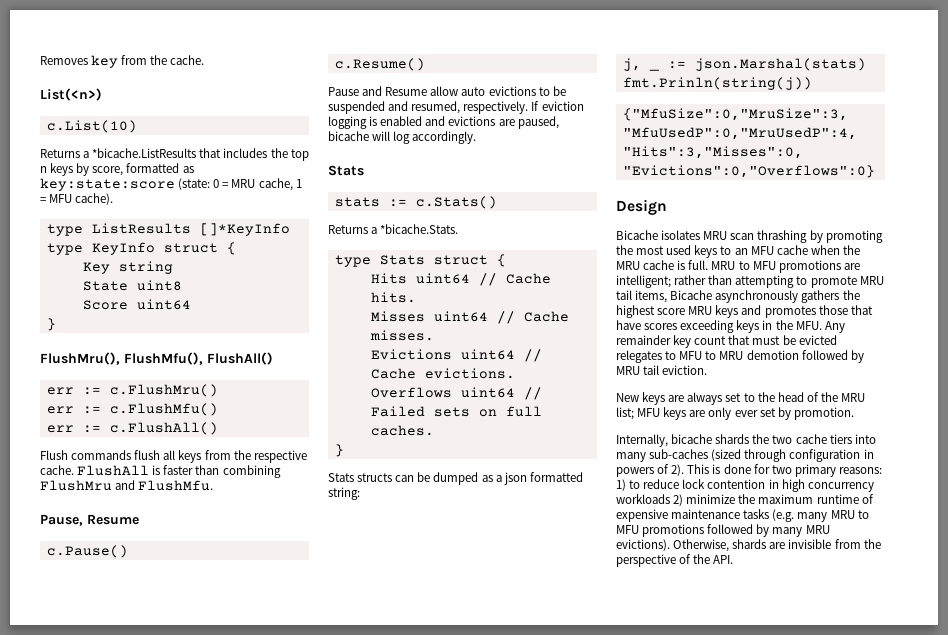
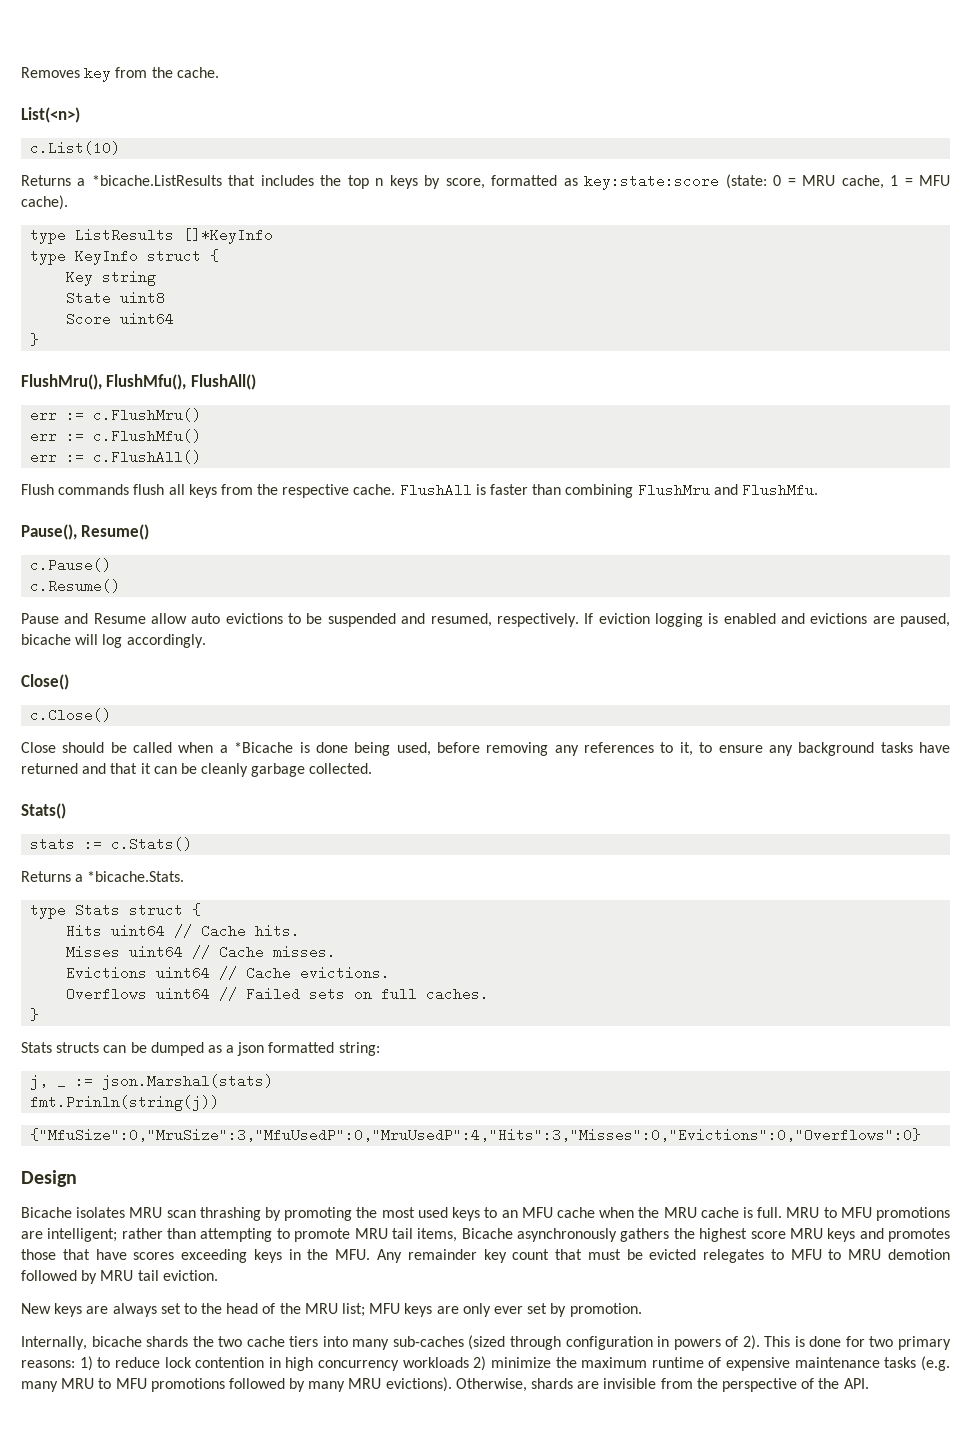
- Pause, Resume
+ Pause(), Resume()
  If eviction logging is enabled and evictions are paused, bicache will log accordingly.
- Stats
+ Close()
+ c.Close()
+ Close should be called when a *Bicache is done being used, before removing any references to it, to ensure any background tasks have returned and that it can be cleanly garbage collected.
+ Stats()

